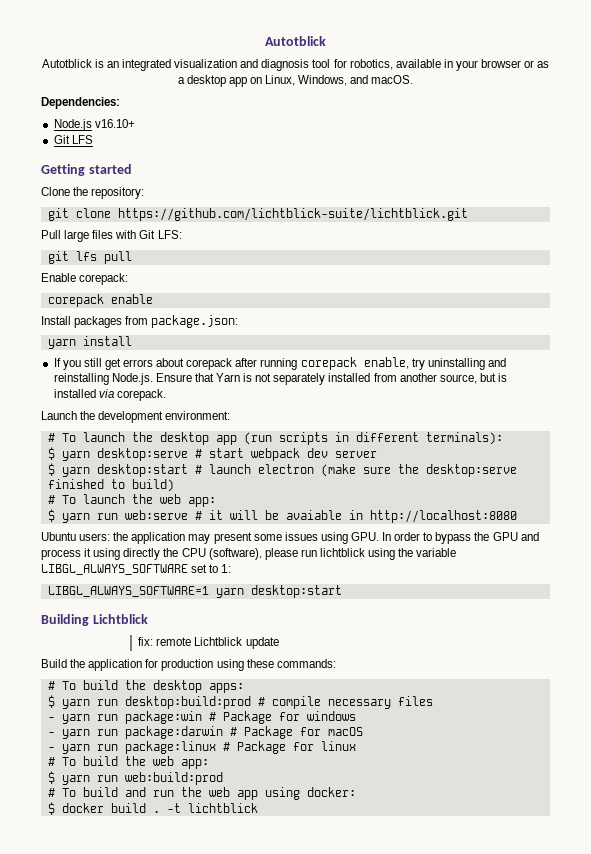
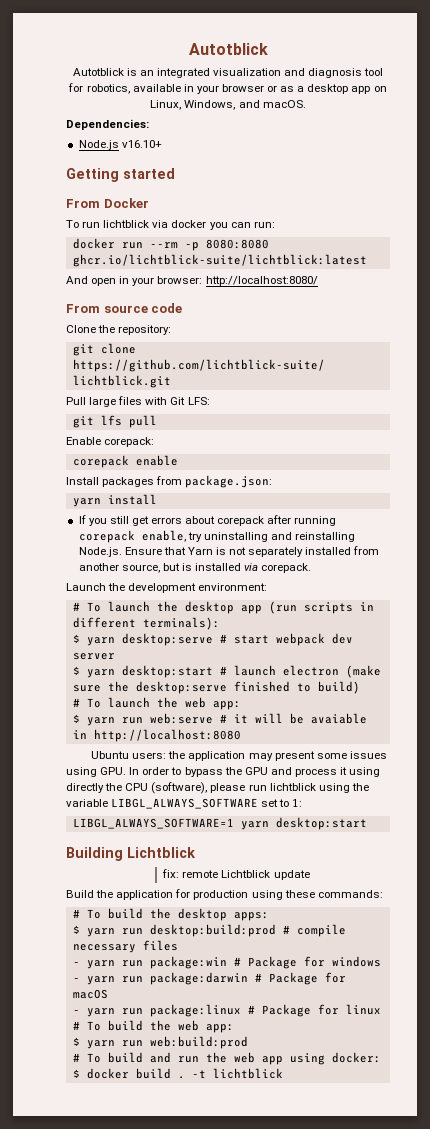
- Git LFS
+ From Docker
+ To run lichtblick via docker you can run:
+ docker run --rm -p 8080:8080 ghcr.io/lichtblick-suite/lichtblick:latest
+ And open in your browser: http://localhost:8080/
+ From source code

